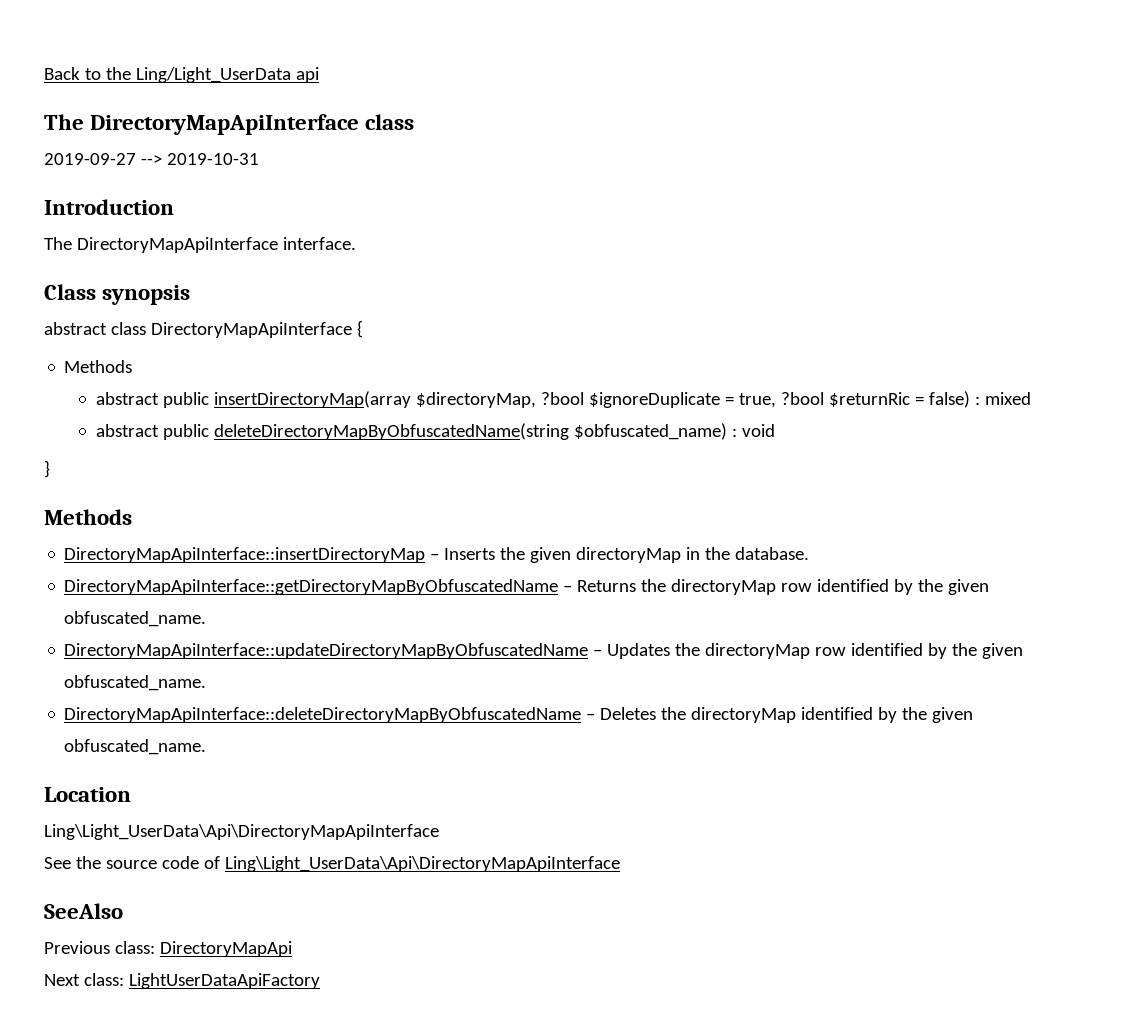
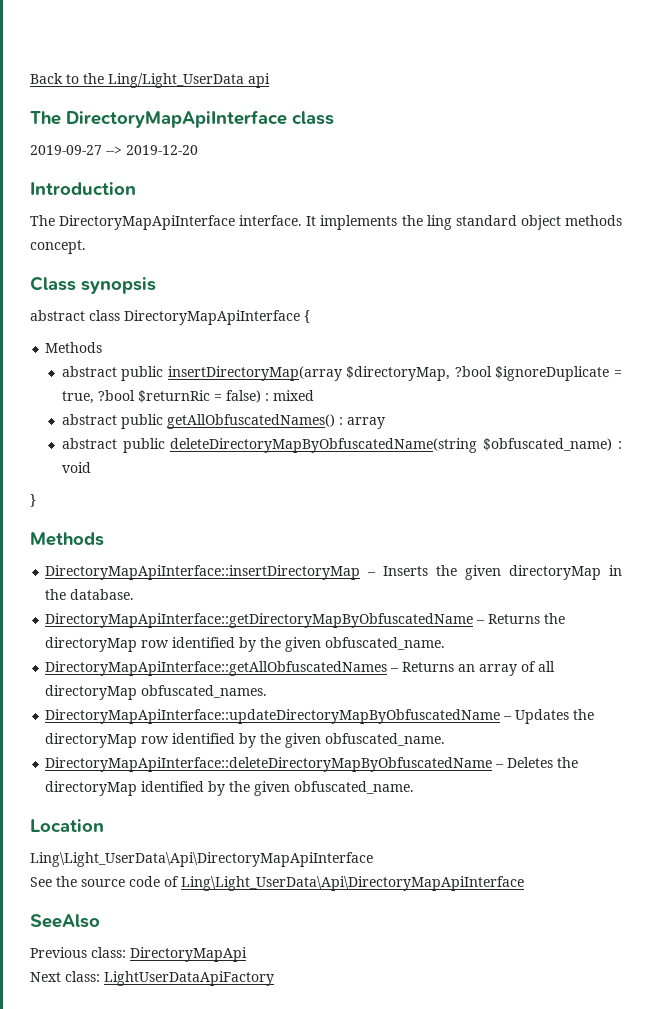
- 2019-09-27 --> 2019-10-31
+ 2019-09-27 --> 2019-12-20
+ It implements the ling standard object methods concept.
+ abstract public getAllObfuscatedNames() : array
+ DirectoryMapApiInterface::getAllObfuscatedNames – Returns an array of all directoryMap obfuscated_names.

